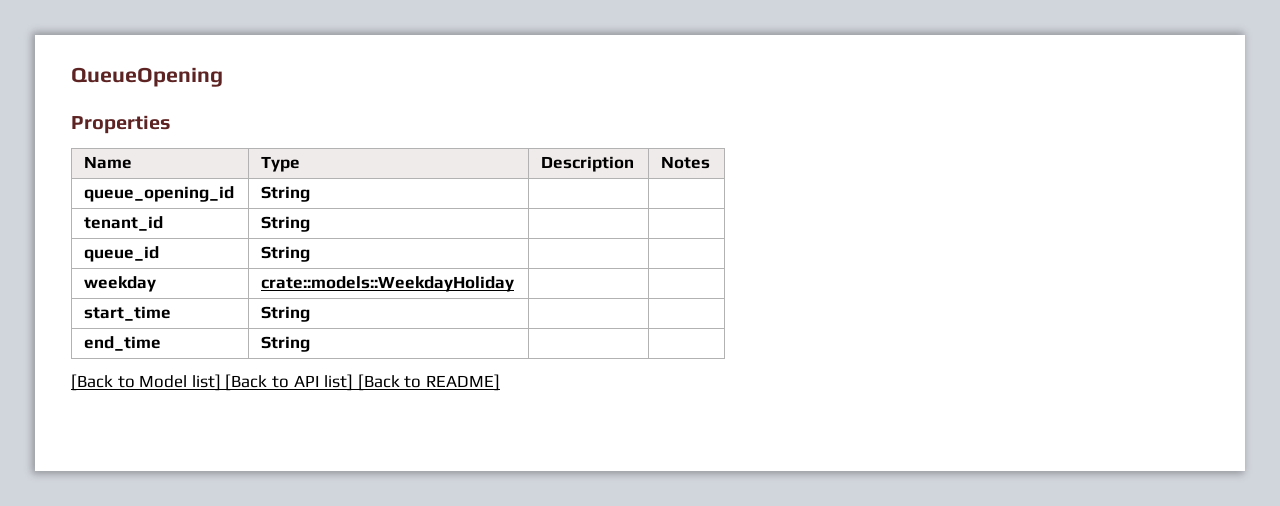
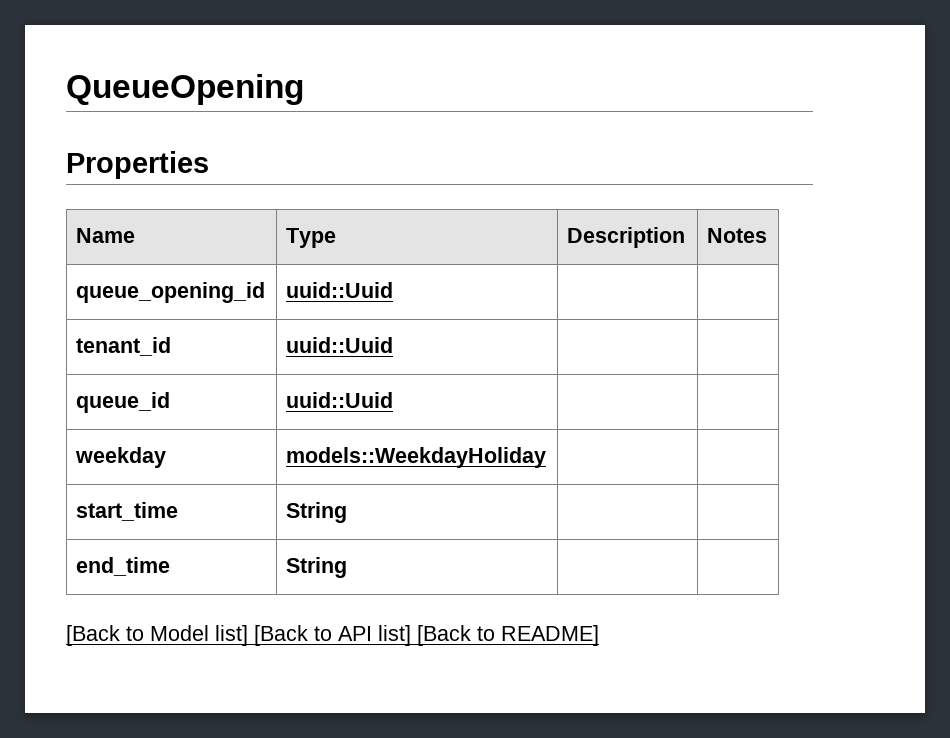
- queue_opening_id | String | |
+ queue_opening_id | uuid::Uuid | |
- tenant_id | String | |
+ tenant_id | uuid::Uuid | |
- queue_id | String | |
+ queue_id | uuid::Uuid | |
- weekday | crate::models::WeekdayHoliday | |
+ weekday | models::WeekdayHoliday | |

